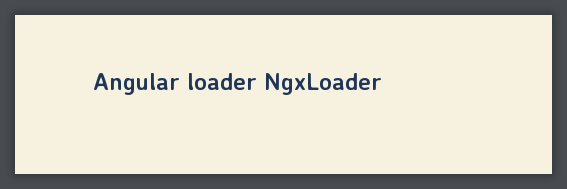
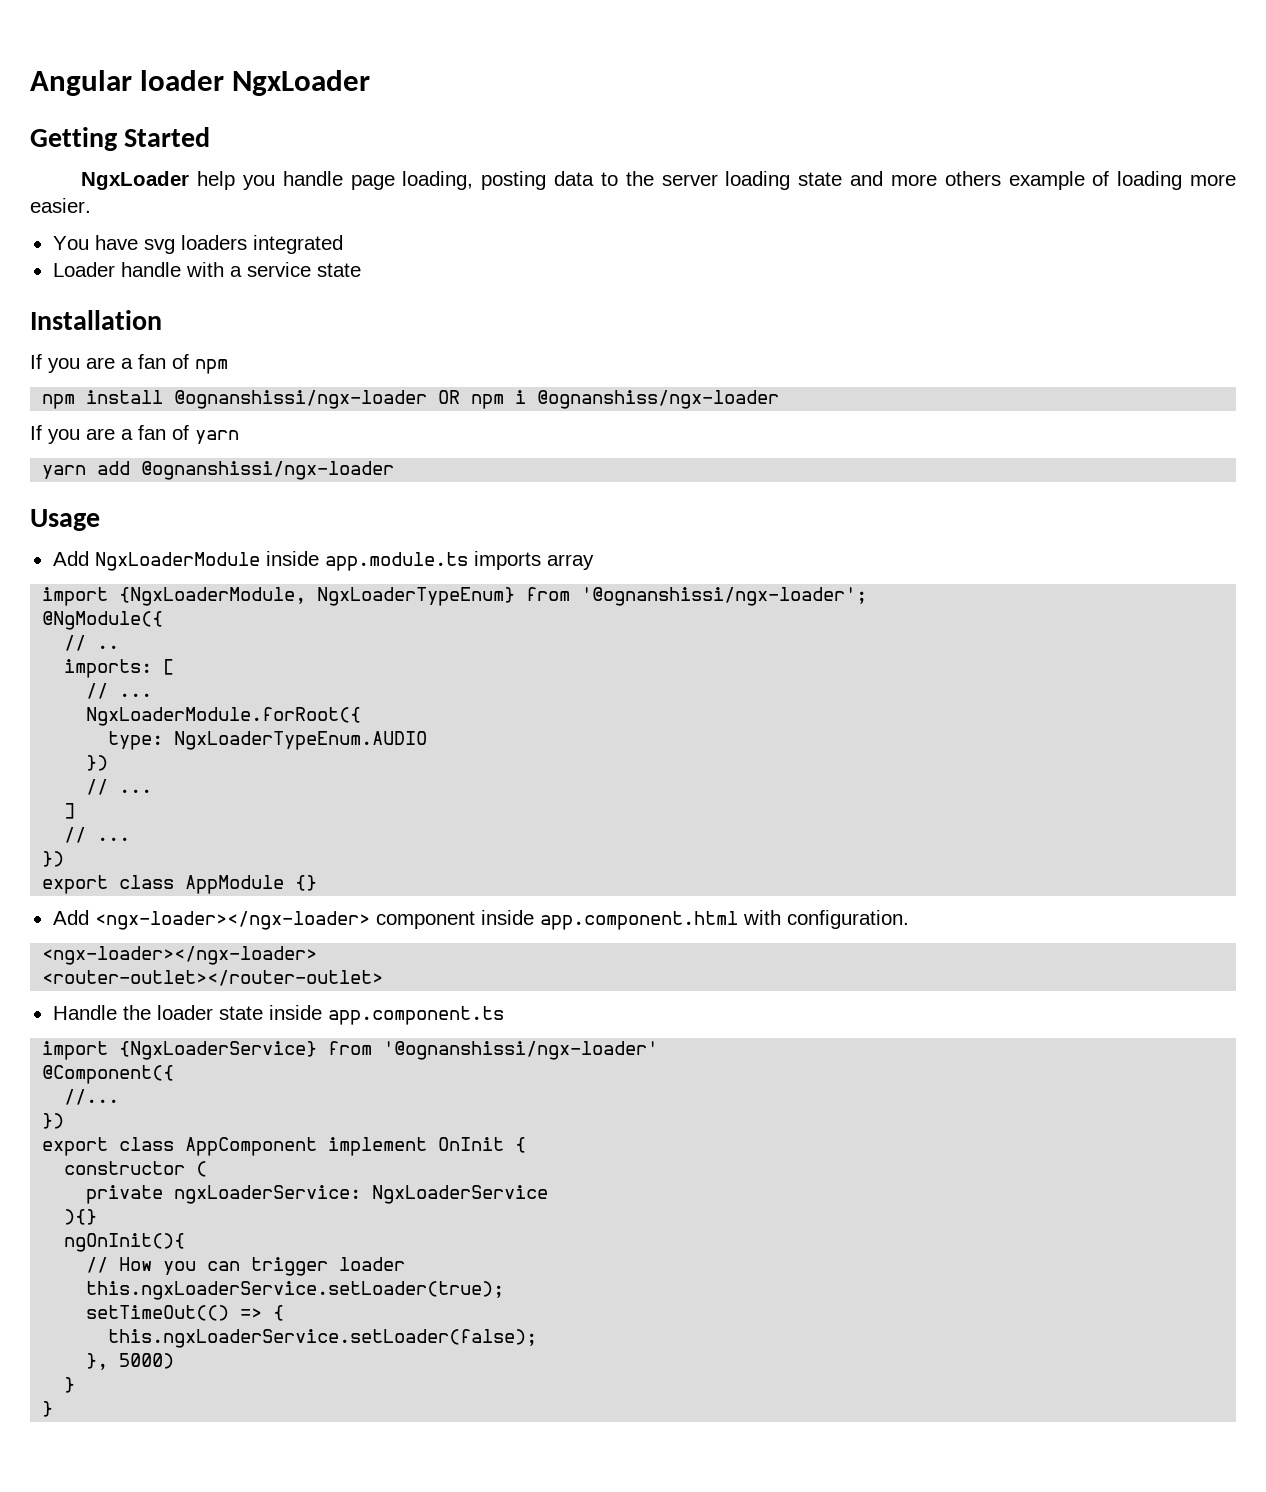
+ Getting Started
+ NgxLoader help you handle page loading, posting data to the server loading state and more others example of loading more easier.
+ You have svg loaders integrated
+ Loader handle with a service state
+ Installation
+ If you are a fan of npm
+ npm install @ognanshissi/ngx-loader OR npm i @ognanshiss/ngx-loader
+ If you are a fan of yarn
+ yarn add @ognanshissi/ngx-loader
+ Usage
+ Add NgxLoaderModule inside app.module.ts imports array
+ import {NgxLoaderModule, NgxLoaderTypeEnum} from '@ognanshissi/ngx-loader';
+ @NgModule({
+ // ..
+ imports: [
+ // ...
+ NgxLoaderModule.forRoot({
+ type: NgxLoaderTypeEnum.AUDIO
+ })
+ // ...
+ ]
+ // ...
+ })
+ export class AppModule {}
+ Add <ngx-loader></ngx-loader> component inside app.component.html with configuration.
+ <ngx-loader></ngx-loader>
+ <router-outlet></router-outlet>
+ Handle the loader state inside app.component.ts
+ import {NgxLoaderService} from '@ognanshissi/ngx-loader'
+ @Component({
+ //...
+ })
+ export class AppComponent implement OnInit {
+ constructor (
+ private ngxLoaderService: NgxLoaderService
+ ){}
+ ngOnInit(){
+ // How you can trigger loader
+ this.ngxLoaderService.setLoader(true);
+ setTimeOut(() => {
+ this.ngxLoaderService.setLoader(false);
+ }, 5000)
+ }
+ }

